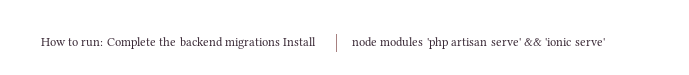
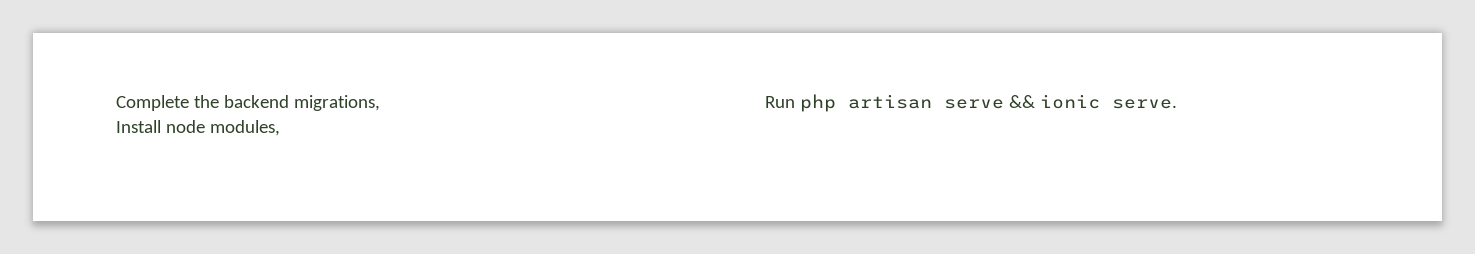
- How to run: Complete the backend migrations Install node modules 'php artisan serve' && 'ionic serve'
+ Complete the backend migrations,
+ Install node modules,
+ Run php artisan serve && ionic serve.

